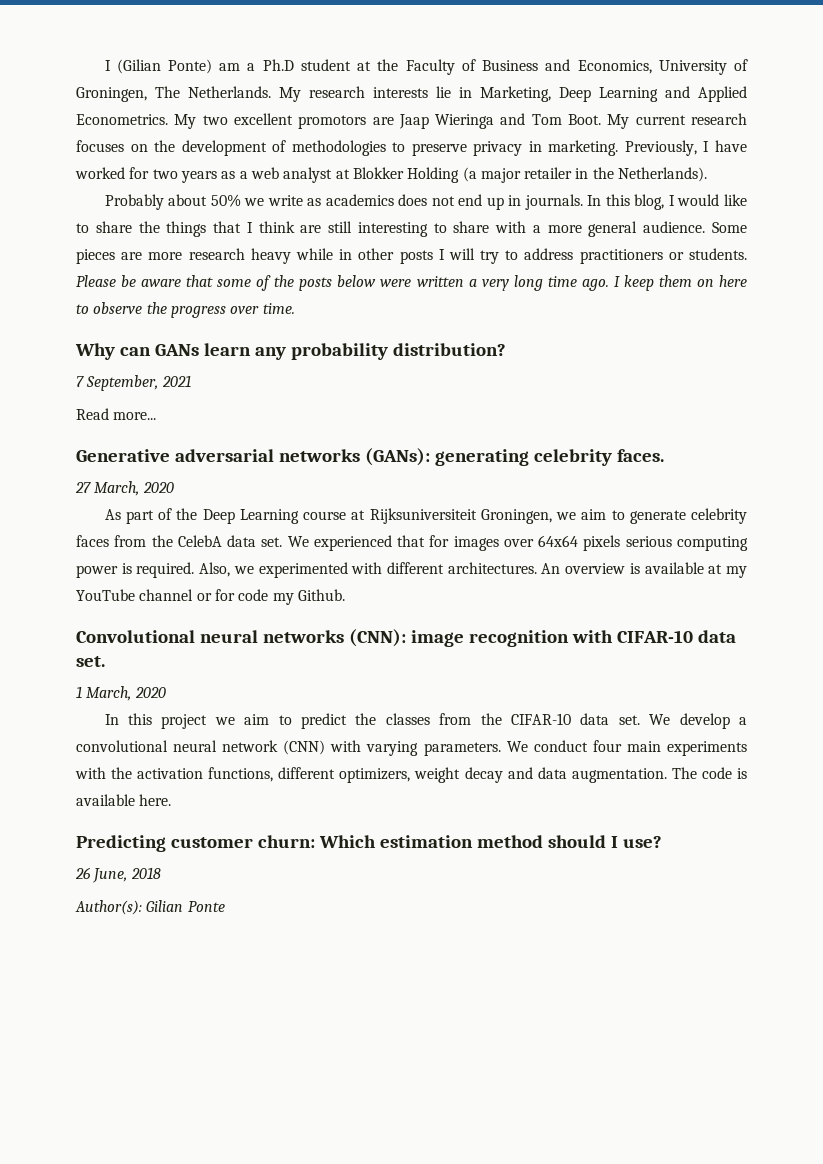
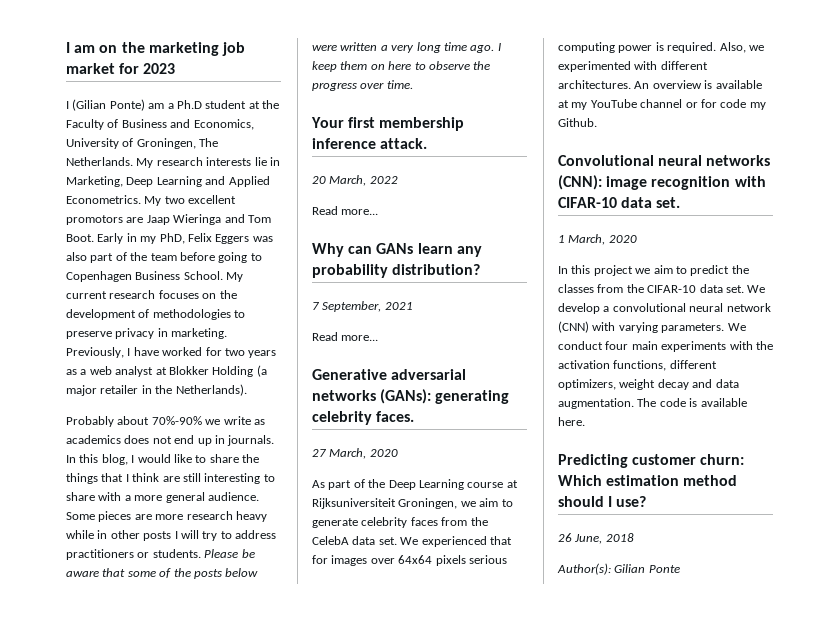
+ I am on the marketing job market for 2023
+ Early in my PhD, Felix Eggers was also part of the team before going to Copenhagen Business School.
- Probably about 50% we write as academics does not end up in journals.
+ Probably about 70%-90% we write as academics does not end up in journals.
+ Your first membership inference attack.
+ 20 March, 2022
+ Read more...

